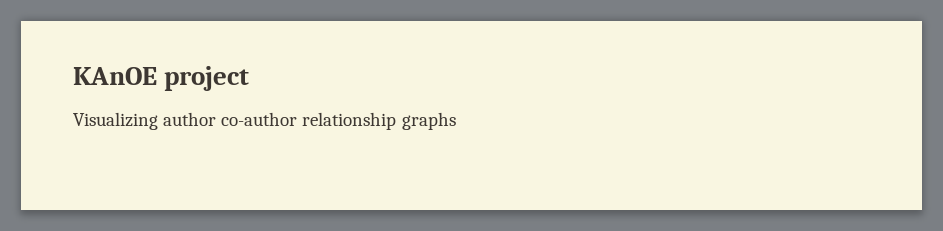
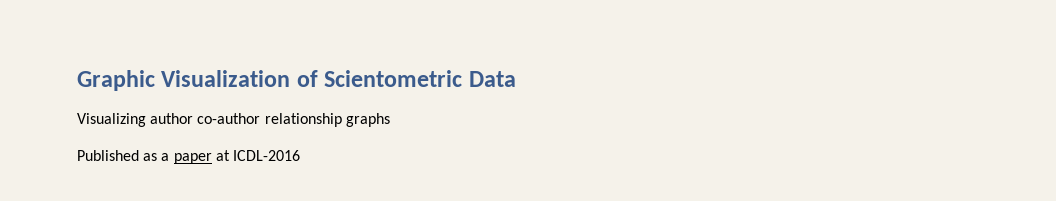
- KAnOE project
+ Graphic Visualization of Scientometric Data
+ Published as a paper at ICDL-2016

